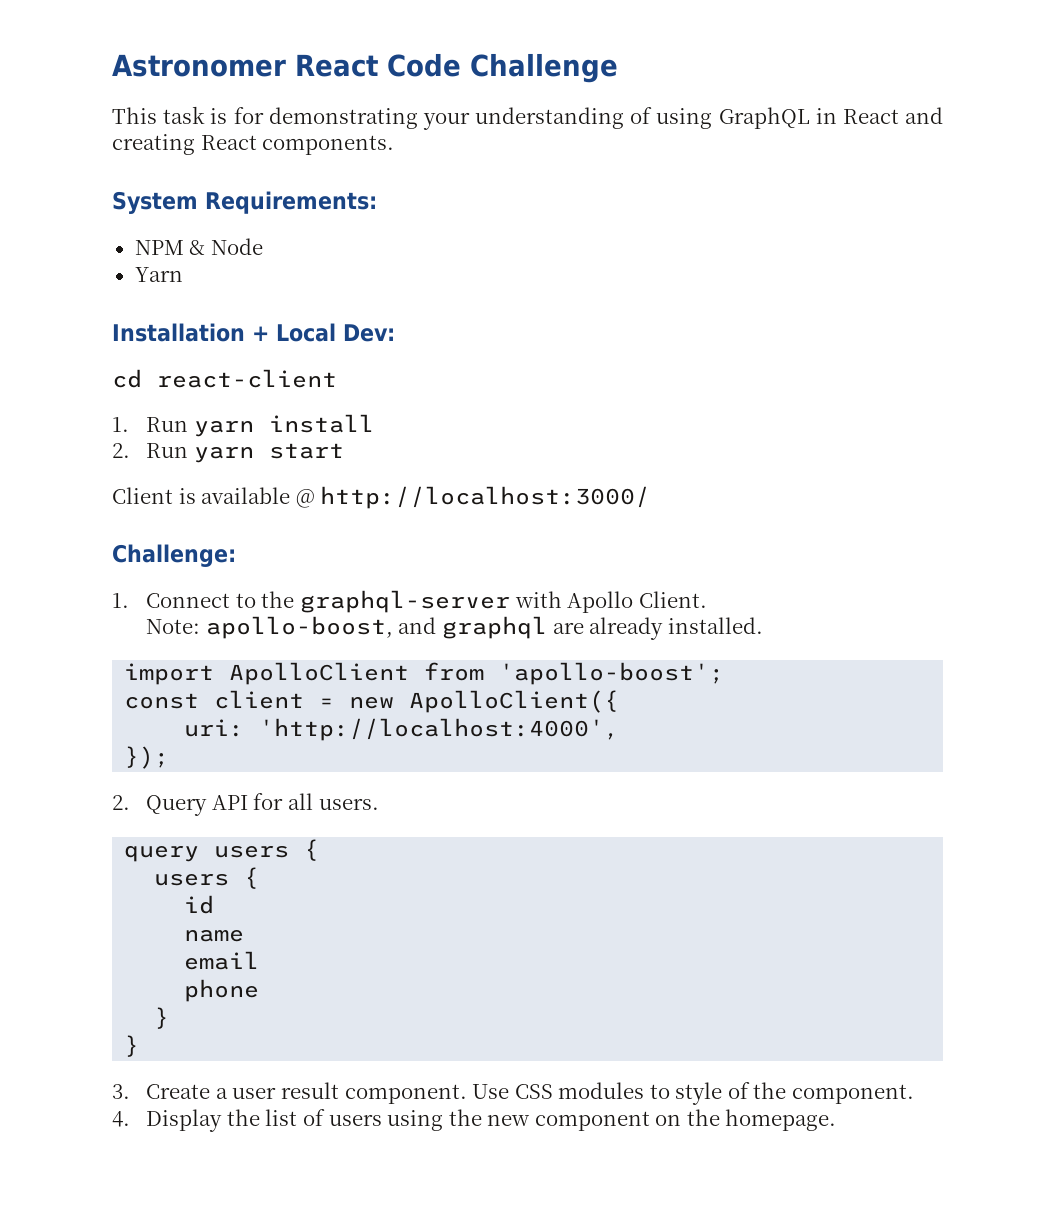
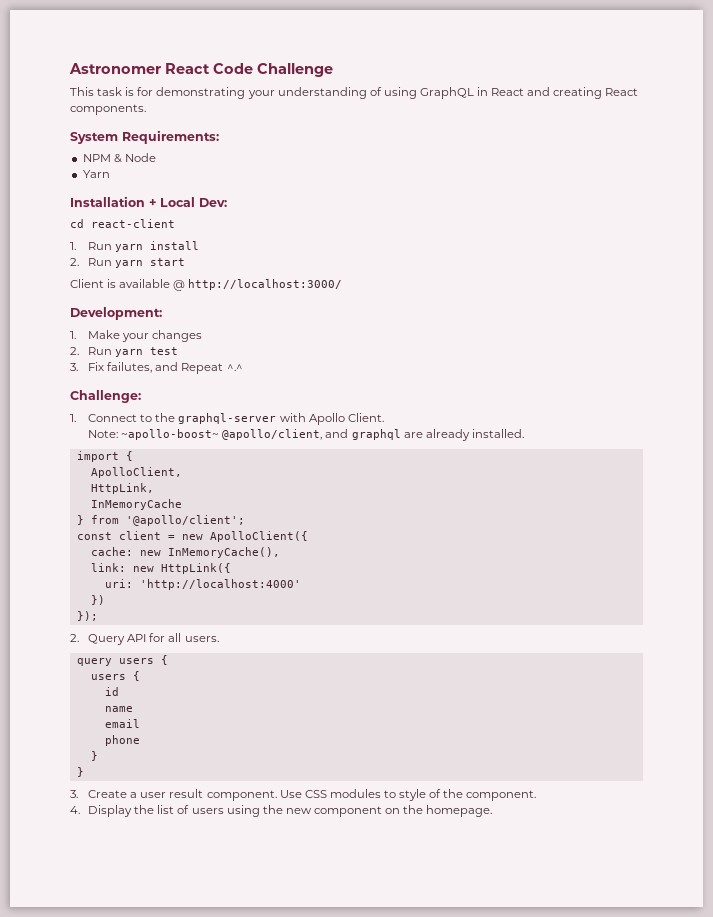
+ Development:
+ 1. Make your changes
+ 2. Run yarn test
+ 3. Fix failutes, and Repeat ^.^
- Note: apollo-boost, and graphql are already installed.
+ Note: ~apollo-boost~ @apollo/client, and graphql are already installed.
- import ApolloClient from 'apollo-boost';
+ import {
+ ApolloClient,
+ HttpLink,
+ InMemoryCache
+ } from '@apollo/client';
+ cache: new InMemoryCache(),
+ link: new HttpLink({
- uri: 'http://localhost:4000',
+ uri: 'http://localhost:4000'
+ })

